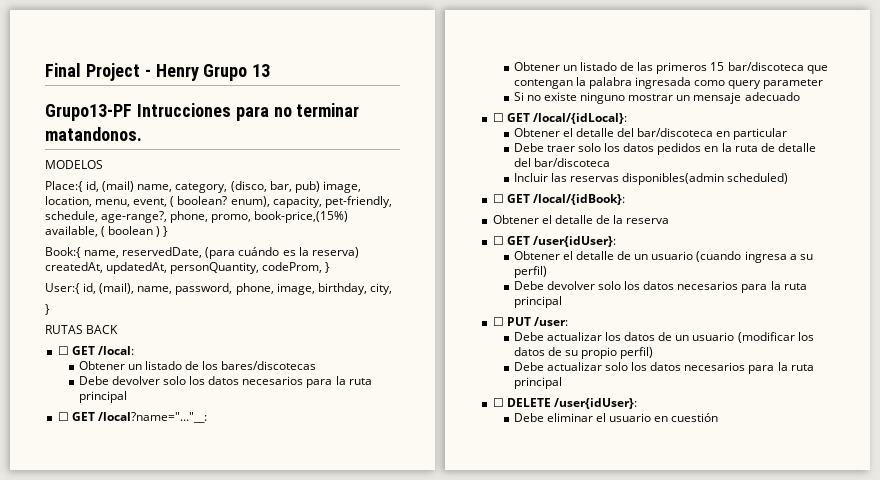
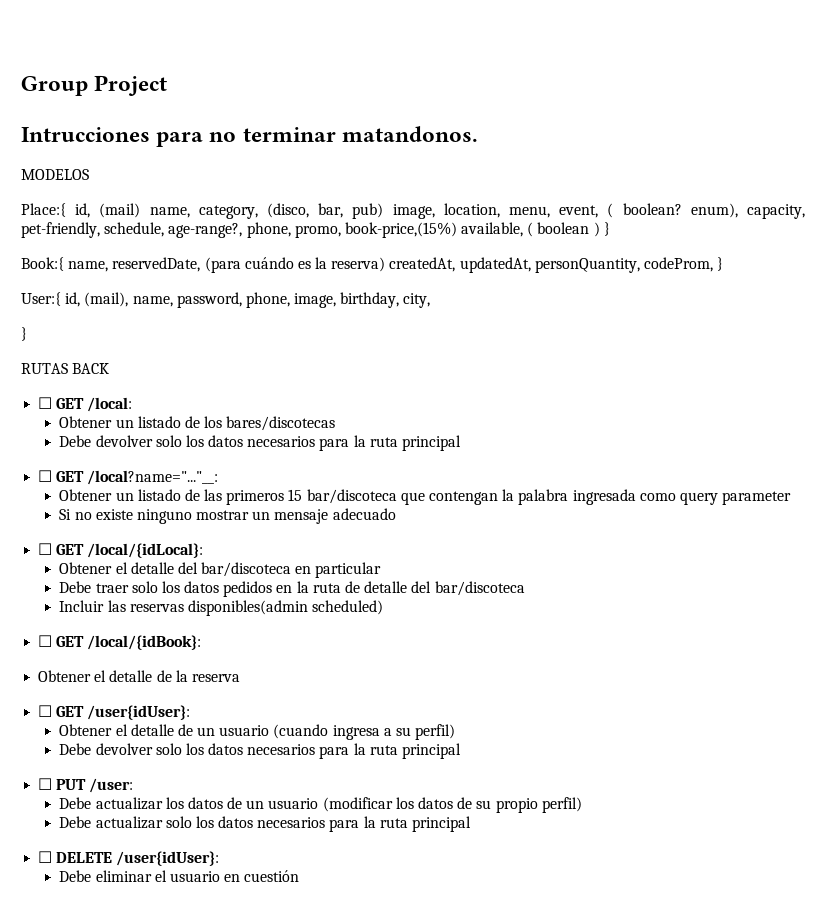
- Final Project - Henry Grupo 13
- Grupo13-PF Intrucciones para no terminar matandonos.
+ Group Project
+ Intrucciones para no terminar matandonos.

